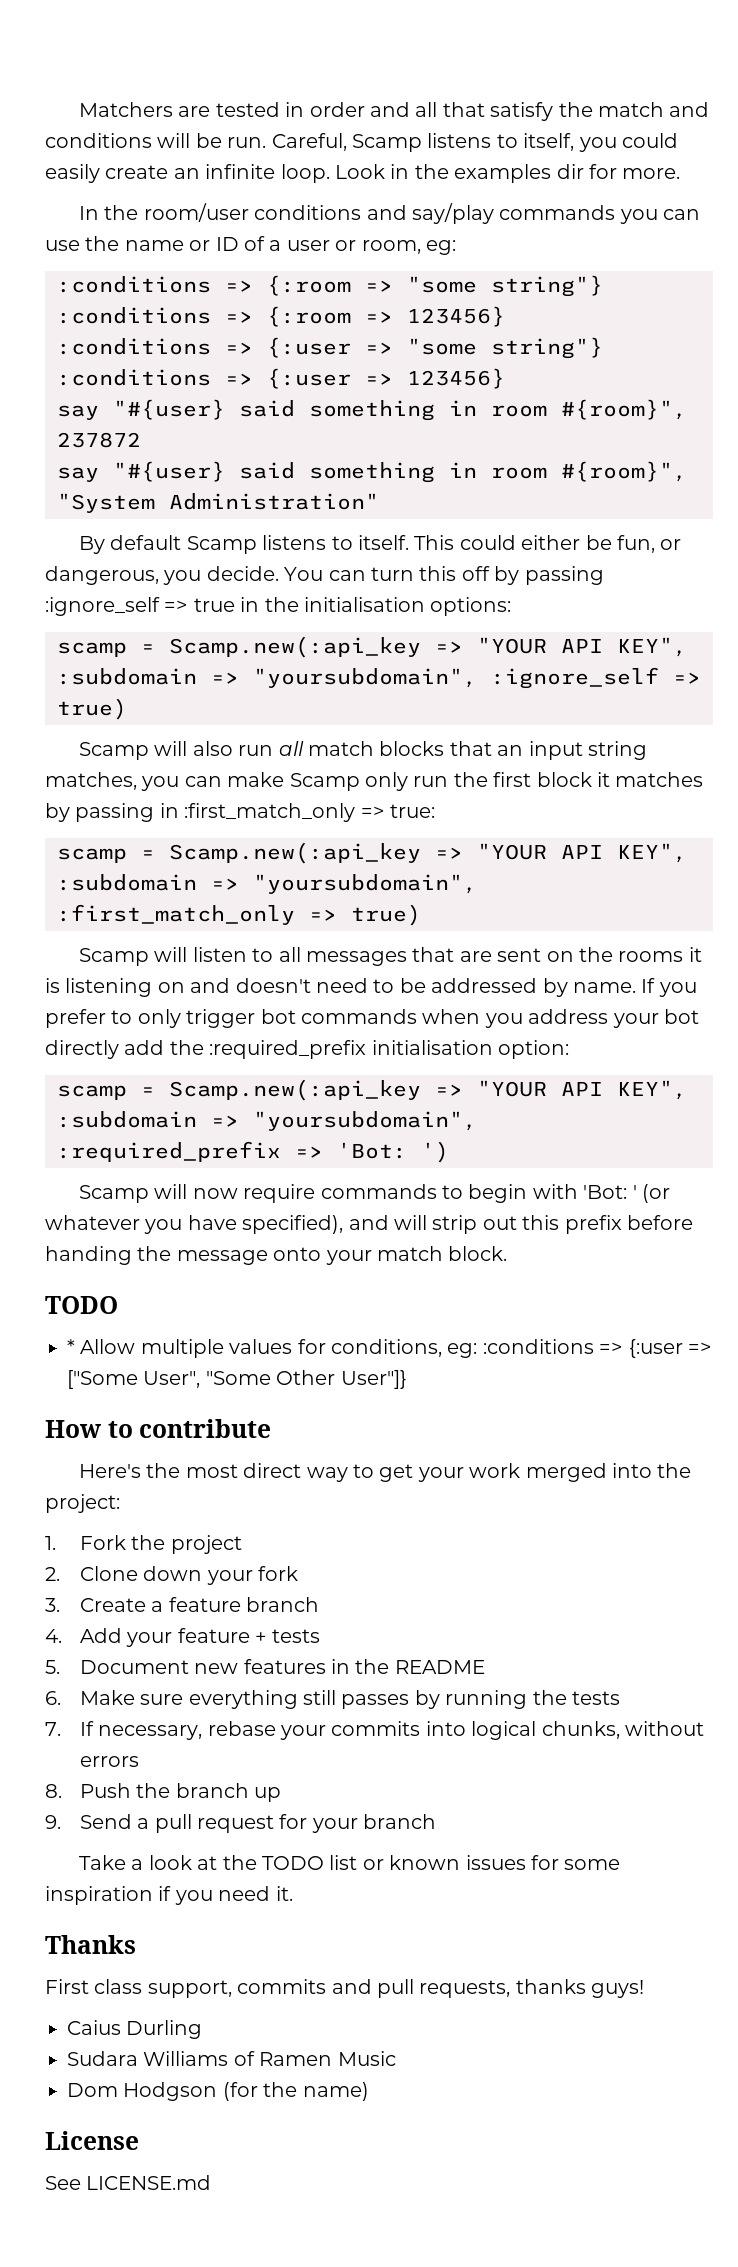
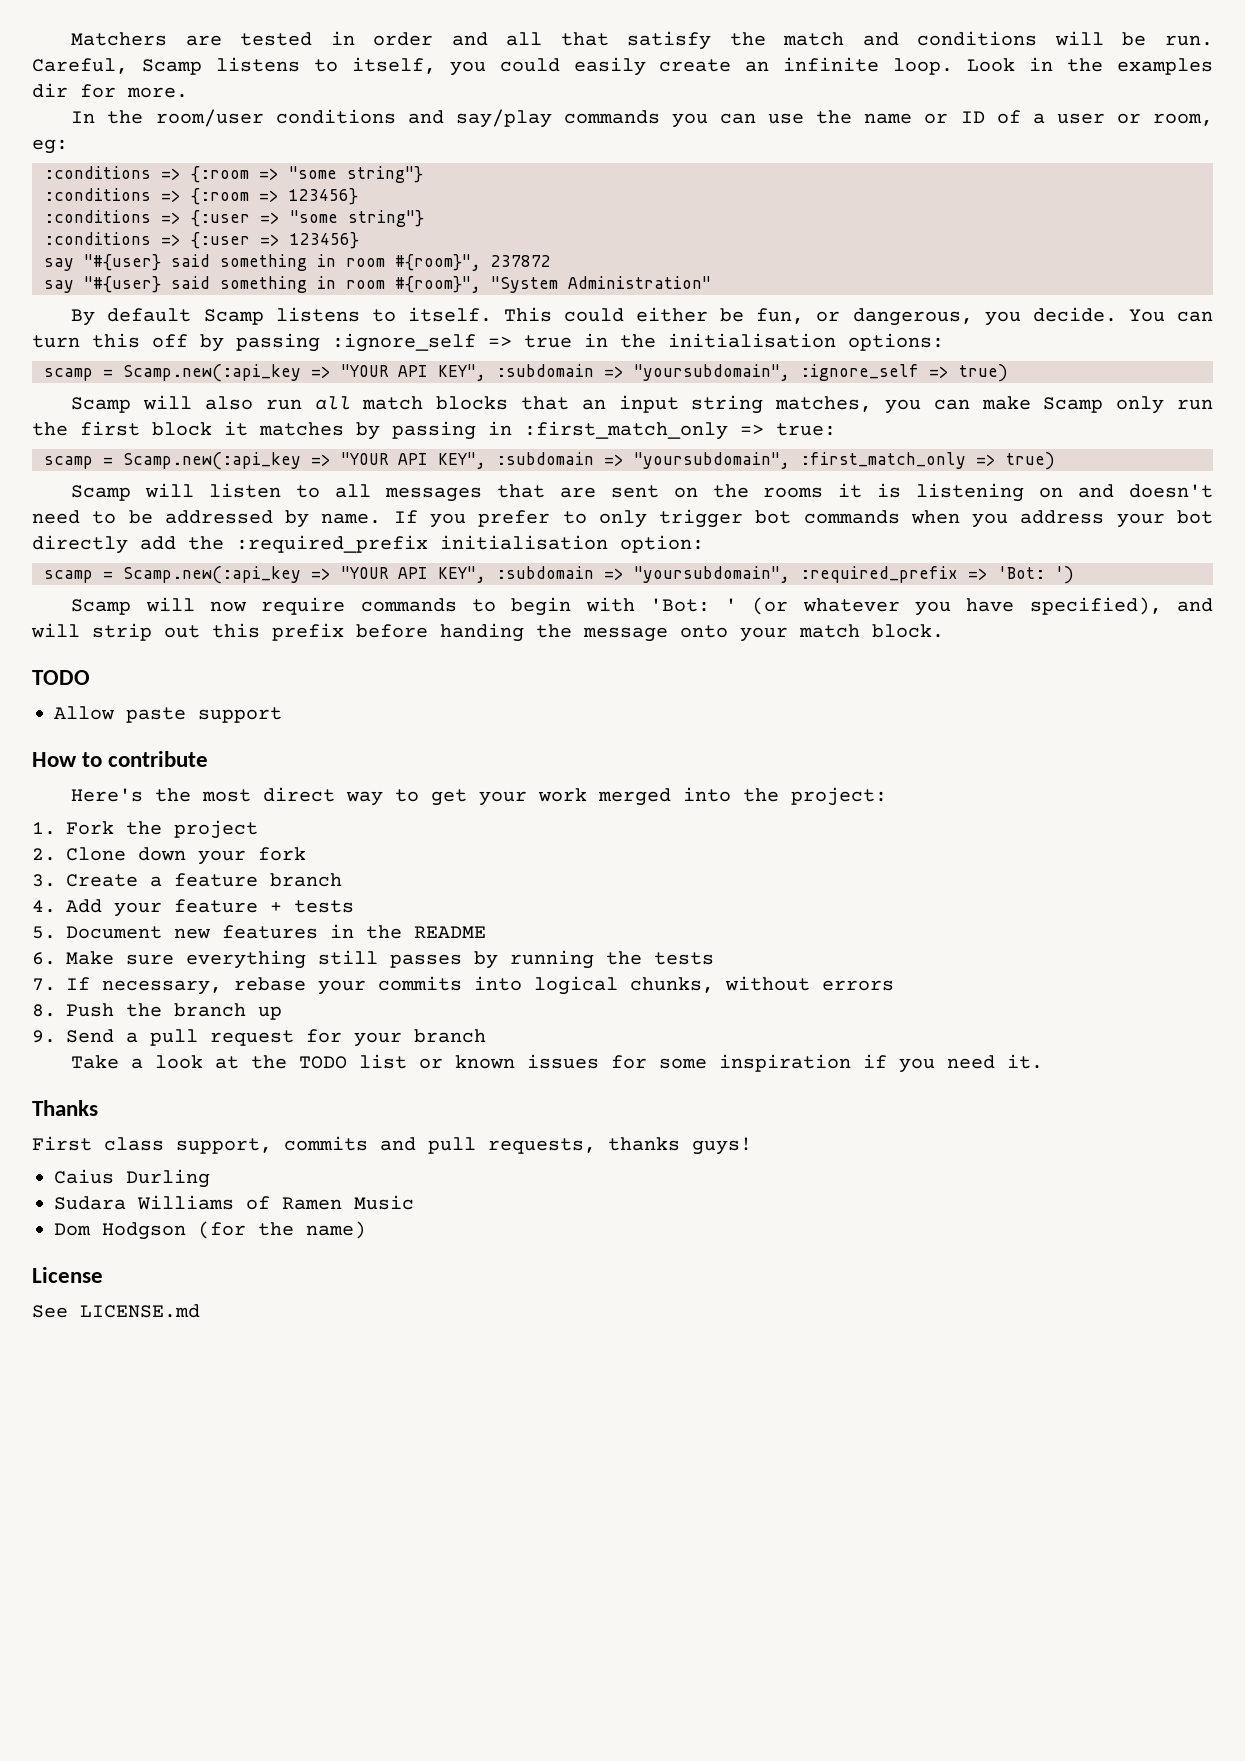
- * Allow multiple values for conditions, eg: :conditions => {:user => ["Some User", "Some Other User"]}
+ Allow paste support

